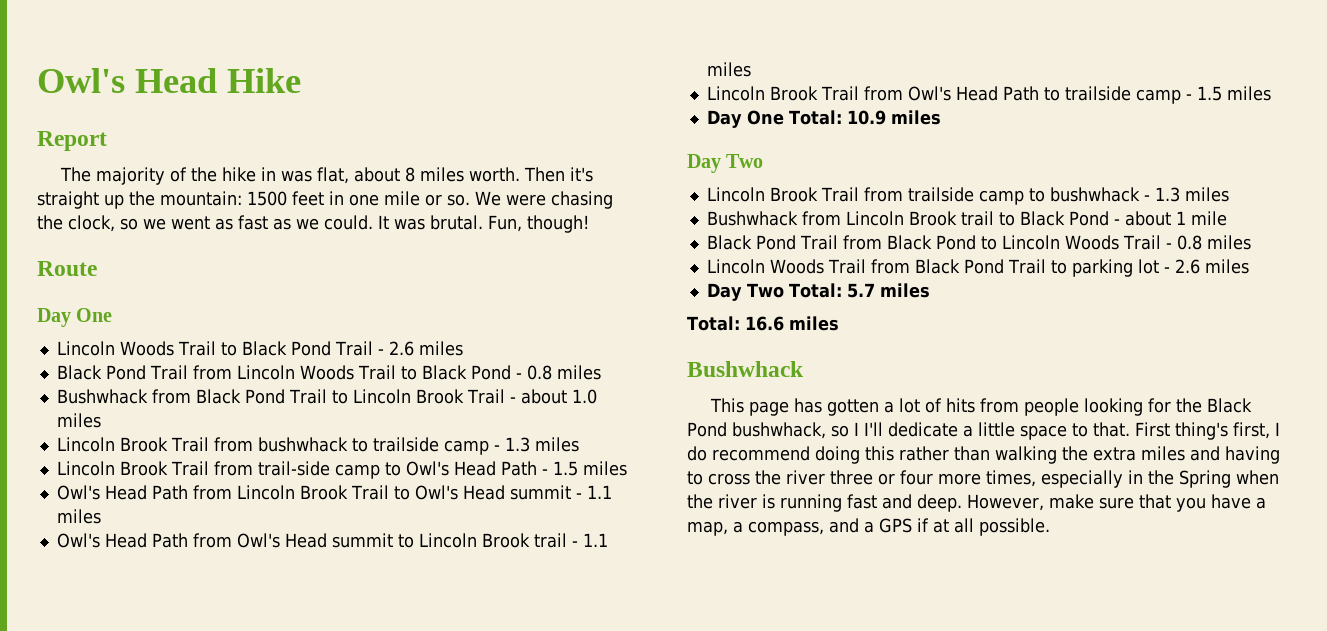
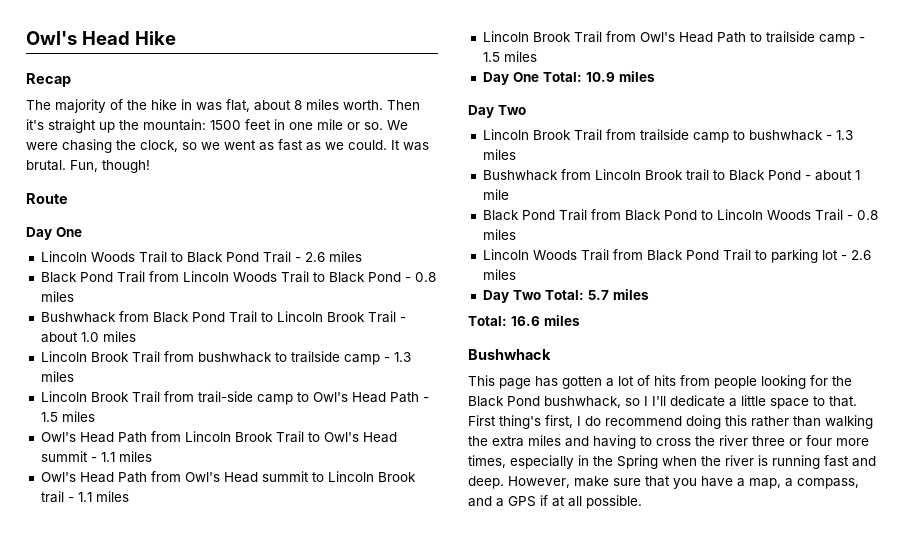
- Report
+ Recap

